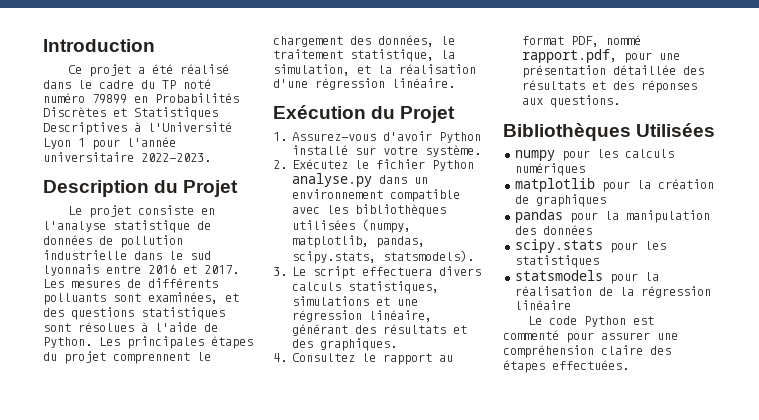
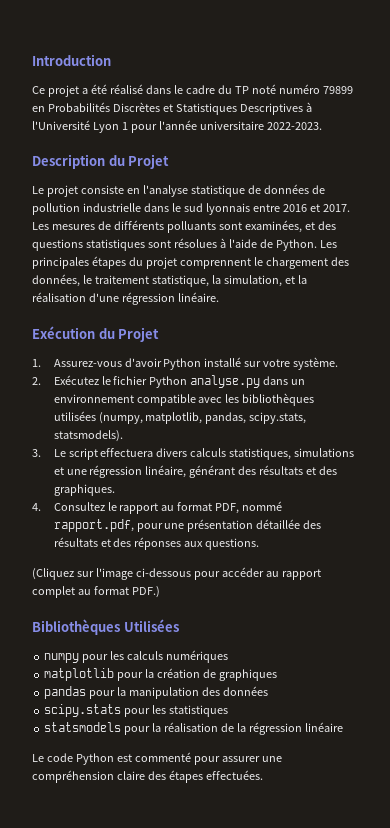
+ (Cliquez sur l'image ci-dessous pour accéder au rapport complet au format PDF.)

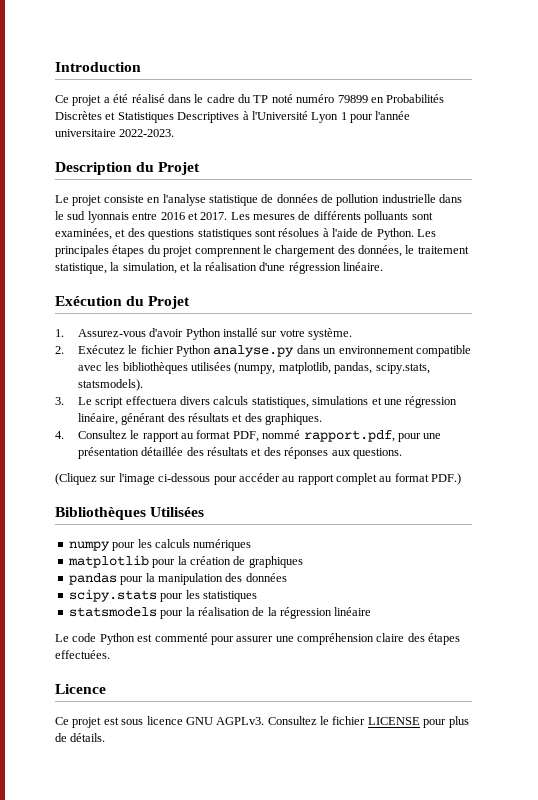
+ Licence
+ Ce projet est sous licence GNU AGPLv3. Consultez le fichier LICENSE pour plus de détails.

